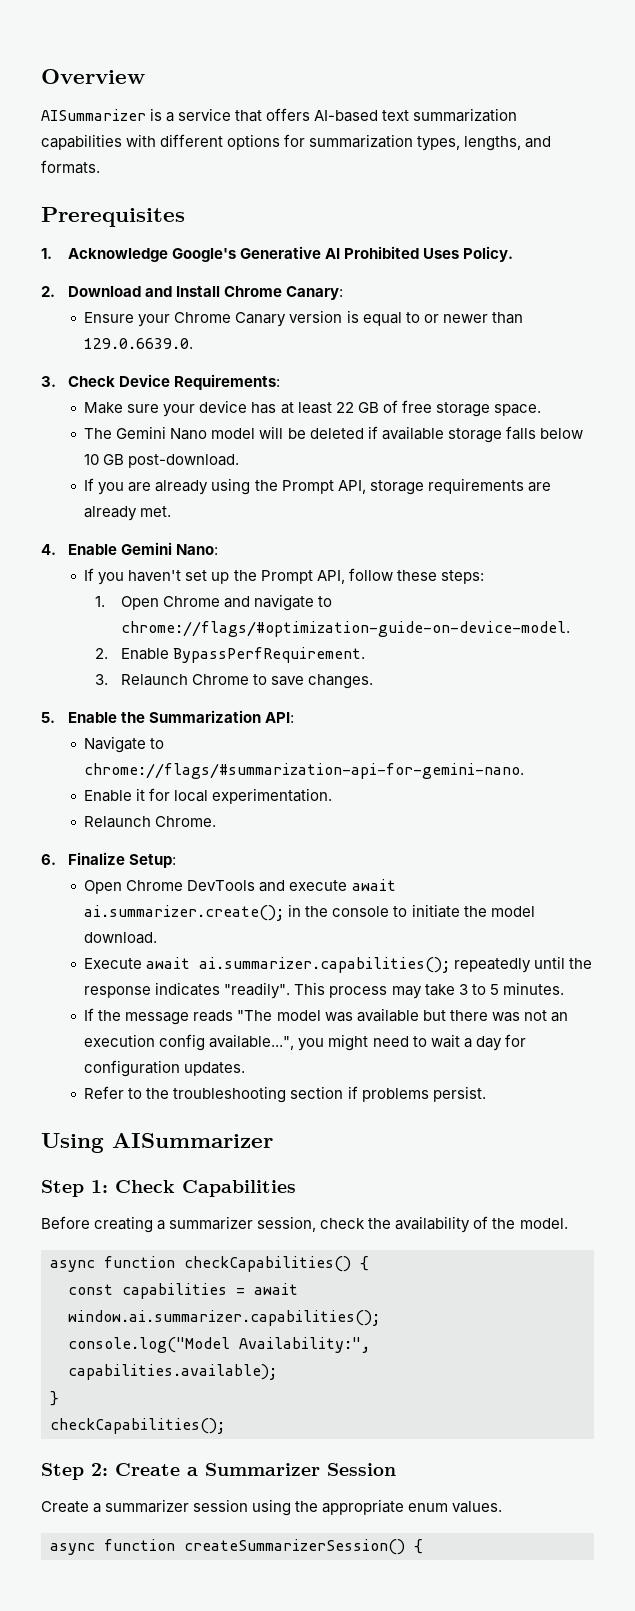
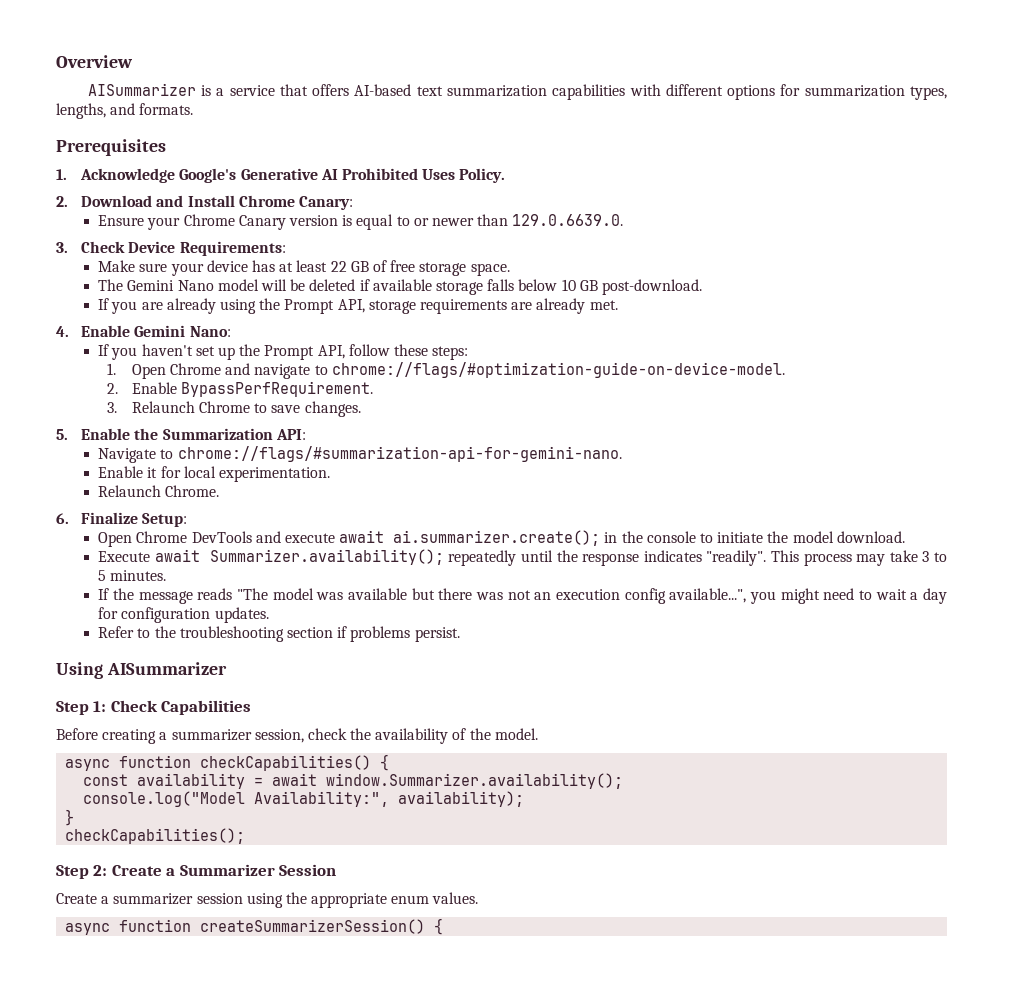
- Execute await ai.summarizer.capabilities(); repeatedly until the response indicates "readily".
+ Execute await Summarizer.availability(); repeatedly until the response indicates "readily".
- const capabilities = await window.ai.summarizer.capabilities();
+ const availability = await window.Summarizer.availability();
- console.log("Model Availability:", capabilities.available);
+ console.log("Model Availability:", availability);

